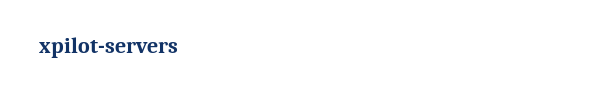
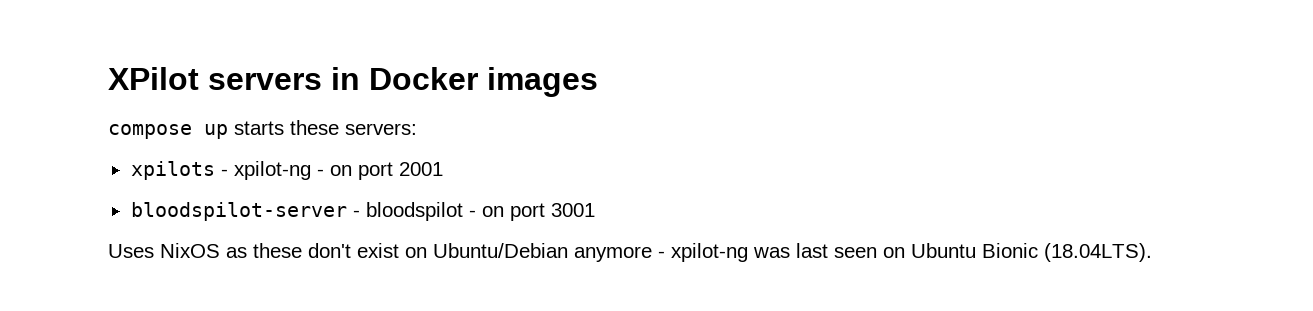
- xpilot-servers
+ XPilot servers in Docker images
+ compose up starts these servers:
+ xpilots - xpilot-ng - on port 2001
+ bloodspilot-server - bloodspilot - on port 3001
+ Uses NixOS as these don't exist on Ubuntu/Debian anymore - xpilot-ng was last seen on Ubuntu Bionic (18.04LTS).

